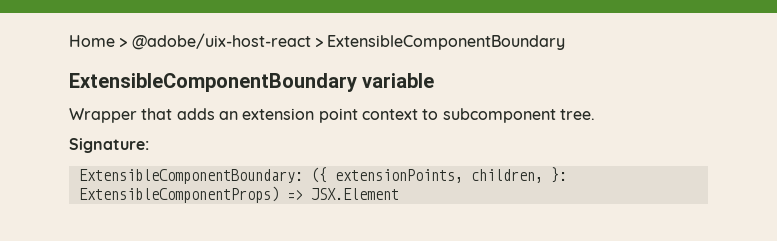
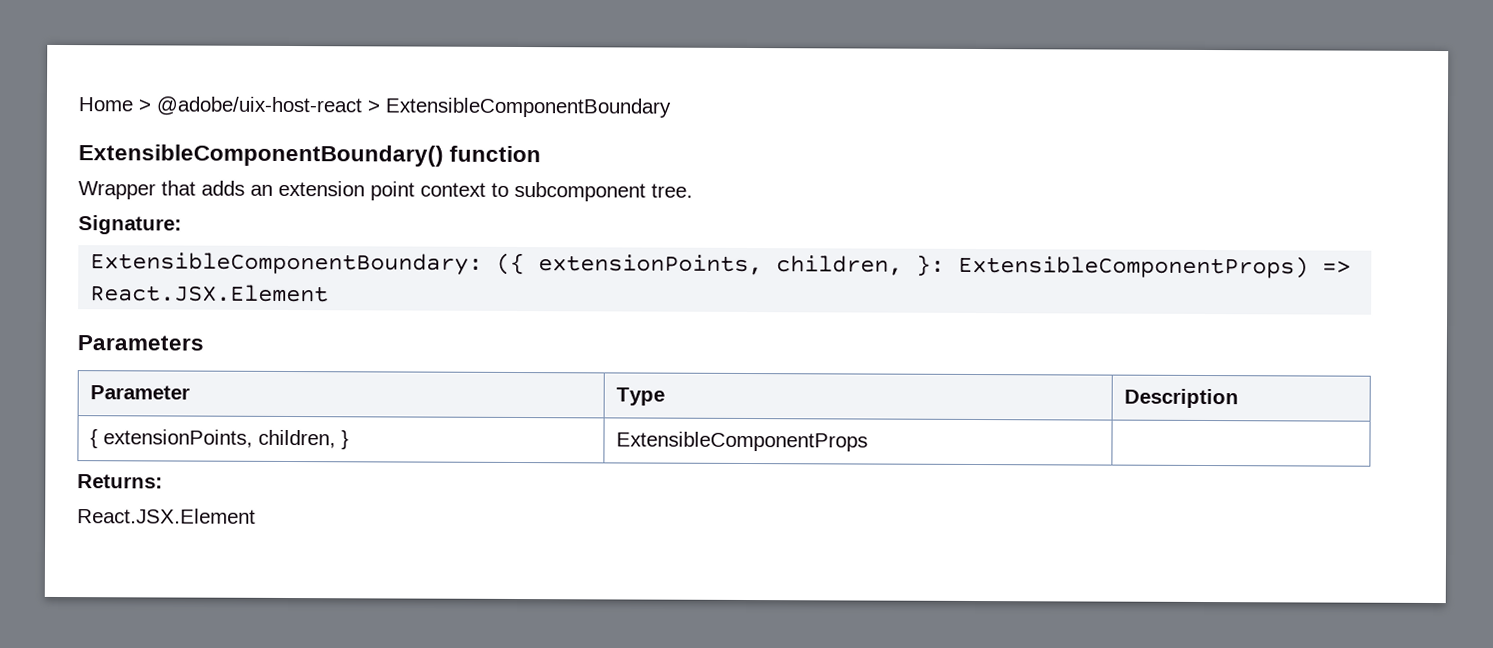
- ExtensibleComponentBoundary variable
+ ExtensibleComponentBoundary() function
- ExtensibleComponentBoundary: ({ extensionPoints, children, }: ExtensibleComponentProps) => JSX.Element
+ ExtensibleComponentBoundary: ({ extensionPoints, children, }: ExtensibleComponentProps) => React.JSX.Element
+ Parameters
+ Parameter | Type | Description
+ { extensionPoints, children, } | ExtensibleComponentProps |
+ Returns:
+ React.JSX.Element

